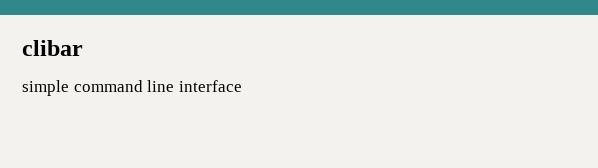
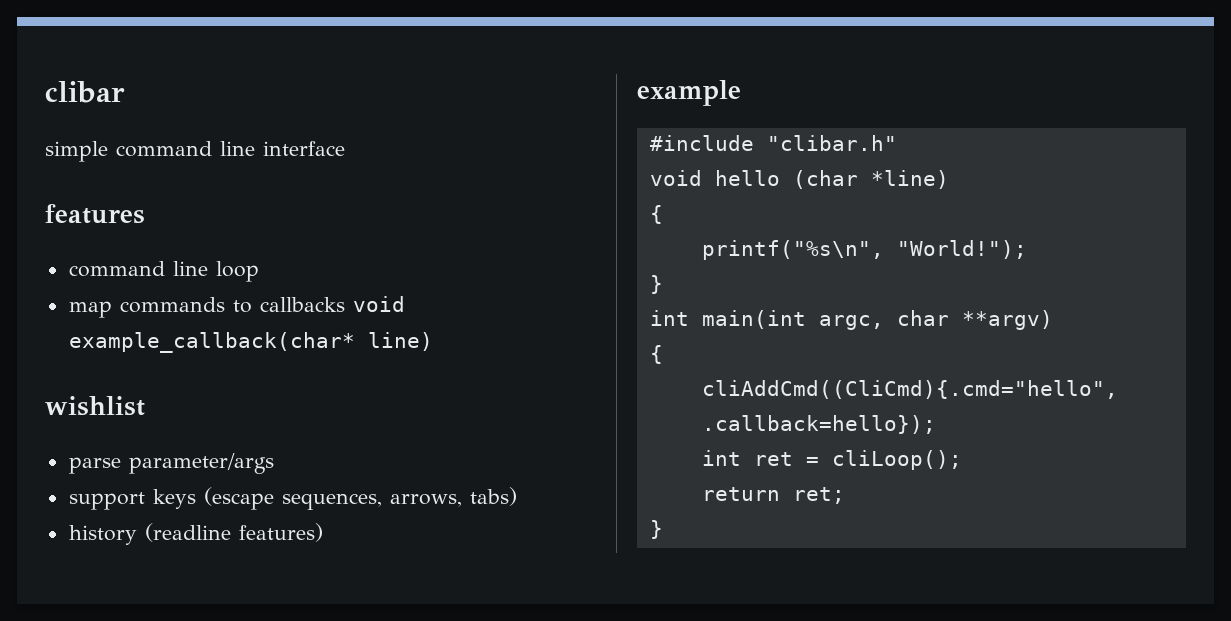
+ features
+ command line loop
+ map commands to callbacks void example_callback(char* line)
+ wishlist
+ parse parameter/args
+ support keys (escape sequences, arrows, tabs)
+ history (readline features)
+ example
+ #include "clibar.h"
+ void hello (char *line)
+ {
+ printf("%s\n", "World!");
+ }
+ int main(int argc, char **argv)
+ {
+ cliAddCmd((CliCmd){.cmd="hello", .callback=hello});
+ int ret = cliLoop();
+ return ret;
+ }

